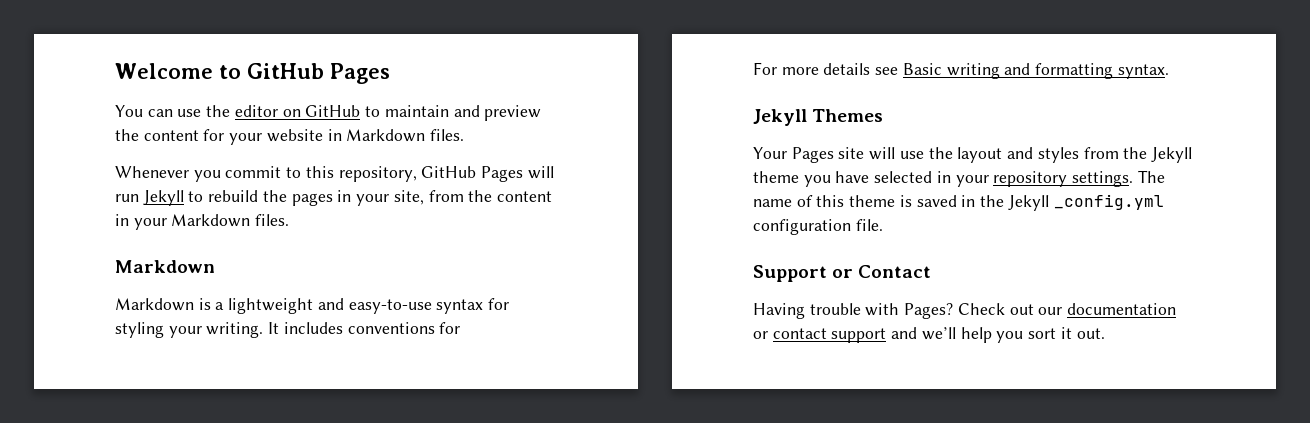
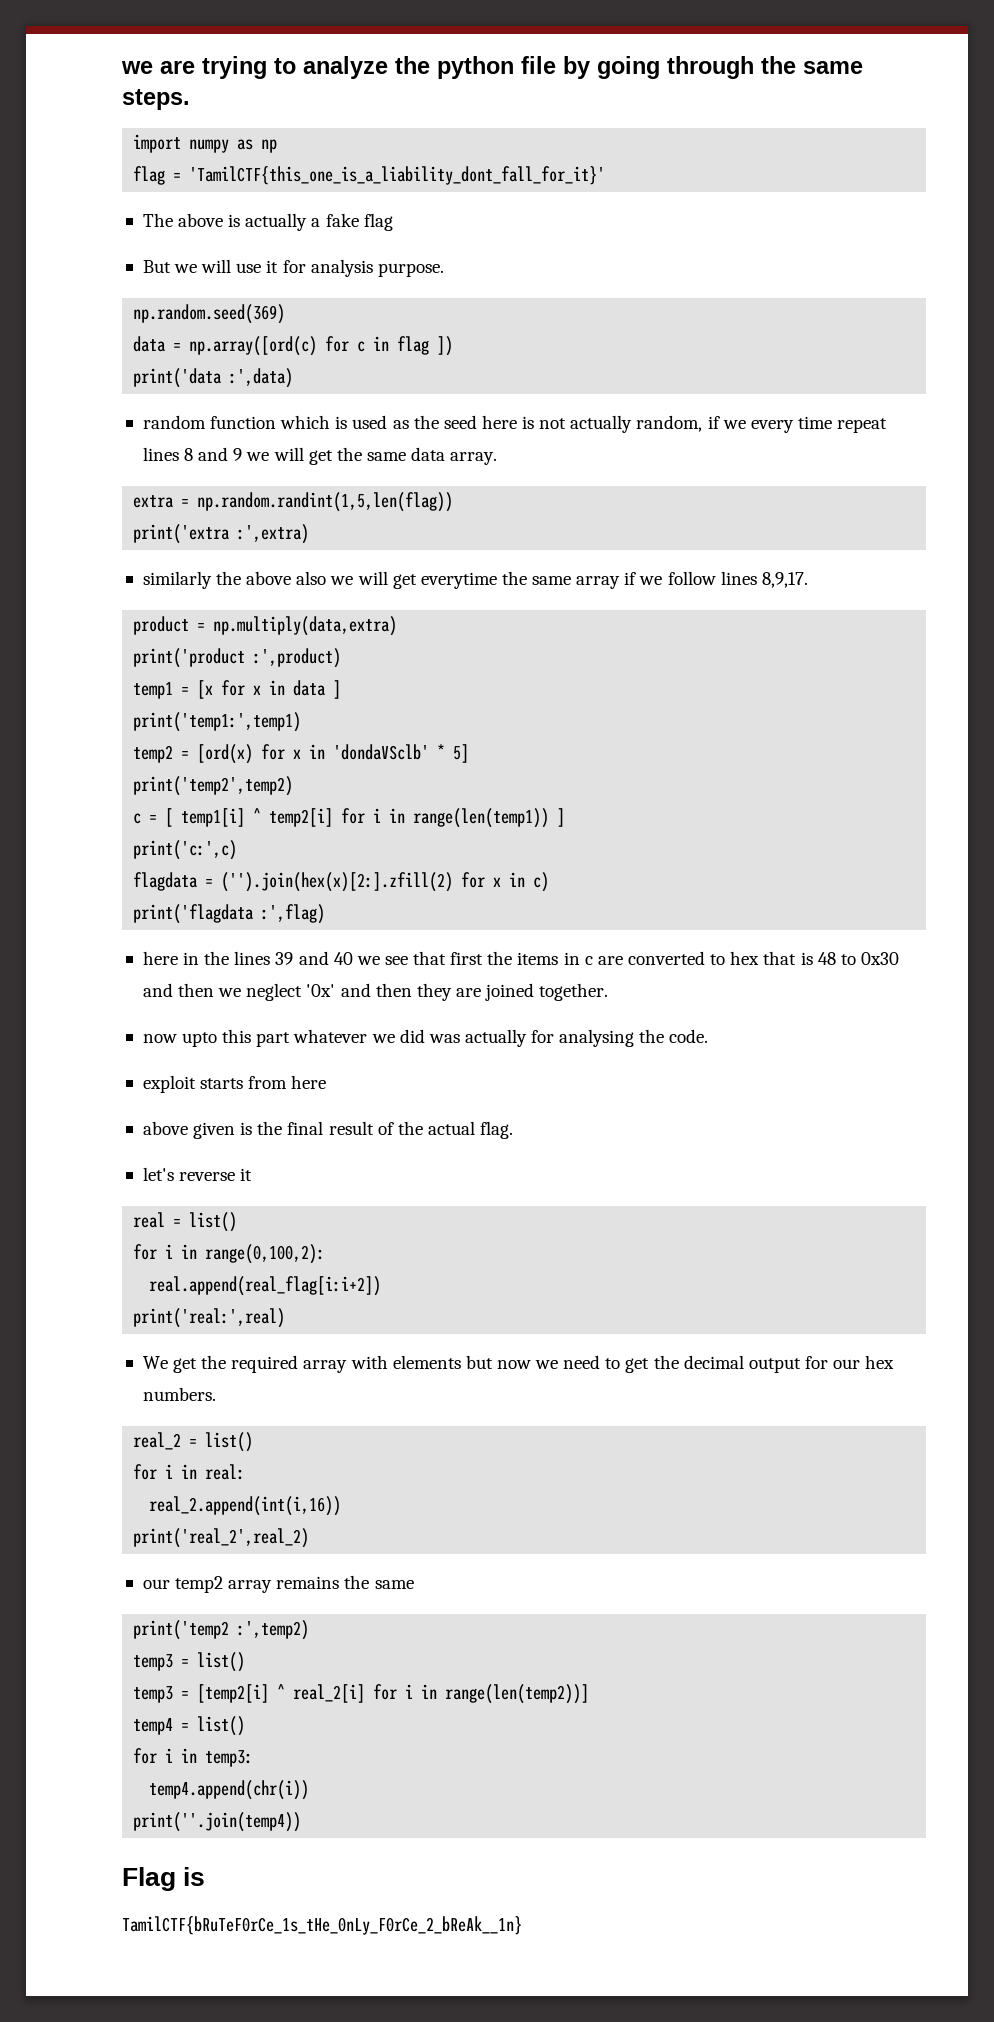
- Welcome to GitHub Pages
- You can use the editor on GitHub to maintain and preview the content for your website in Markdown files.
- Whenever you commit to this repository, GitHub Pages will run Jekyll to rebuild the pages in your site, from the content in your Markdown files.
- Markdown
- Markdown is a lightweight and easy-to-use syntax for styling your writing. It includes conventions for
- For more details see Basic writing and formatting syntax.
- Jekyll Themes
- Your Pages site will use the layout and styles from the Jekyll theme you have selected in your repository settings. The name of this theme is saved in the Jekyll _config.yml configuration file.
- Support or Contact
- Having trouble with Pages? Check out our documentation or contact support and we’ll help you sort it out.
+ we are trying to analyze the python file by going through the same steps.
+ import numpy as np
+ flag = 'TamilCTF{this_one_is_a_liability_dont_fall_for_it}'
+ The above is actually a fake flag
+ But we will use it for analysis purpose.
+ np.random.seed(369)
+ data = np.array([ord(c) for c in flag ])
+ print('data :',data)
+ random function which is used as the seed here is not actually random, if we every time repeat lines 8 and 9 we will get the same data array.
+ extra = np.random.randint(1,5,len(flag))
+ print('extra :',extra)
+ similarly the above also we will get everytime the same array if we follow lines 8,9,17.
+ product = np.multiply(data,extra)
+ print('product :',product)
+ temp1 = [x for x in data ]
+ print('temp1:',temp1)
+ temp2 = [ord(x) for x in 'dondaVSclb' * 5]
+ print('temp2',temp2)
+ c = [ temp1[i] ^ temp2[i] for i in range(len(temp1)) ]
+ print('c:',c)
+ flagdata = ('').join(hex(x)[2:].zfill(2) for x in c)
+ print('flagdata :',flag)
+ here in the lines 39 and 40 we see that first the items in c are converted to hex that is 48 to 0x30 and then we neglect '0x' and then they are joined together.
+ now upto this part whatever we did was actually for analysing the code.
+ exploit starts from here
+ above given is the final result of the actual flag.
+ let's reverse it
+ real = list()
+ for i in range(0,100,2):
+ real.append(real_flag[i:i+2])
+ print('real:',real)
+ We get the required array with elements but now we need to get the decimal output for our hex numbers.
+ real_2 = list()
+ for i in real:
+ real_2.append(int(i,16))
+ print('real_2',real_2)
+ our temp2 array remains the same
+ print('temp2 :',temp2)
+ temp3 = list()
+ temp3 = [temp2[i] ^ real_2[i] for i in range(len(temp2))]
+ temp4 = list()
+ for i in temp3:
+ temp4.append(chr(i))
+ print(''.join(temp4))
+ Flag is
+ TamilCTF{bRuTeF0rCe_1s_tHe_0nLy_F0rCe_2_bReAk__1n}

